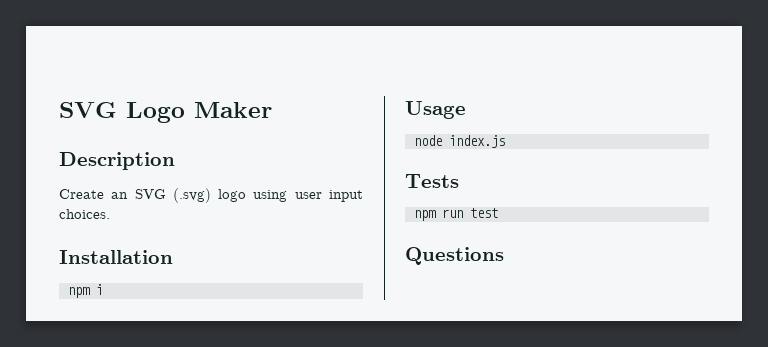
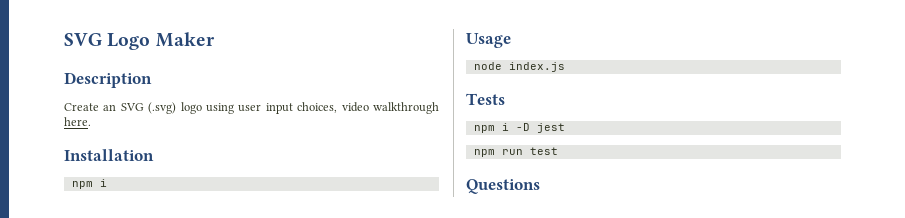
- Create an SVG (.svg) logo using user input choices.
+ Create an SVG (.svg) logo using user input choices, video walkthrough here.
+ npm i -D jest

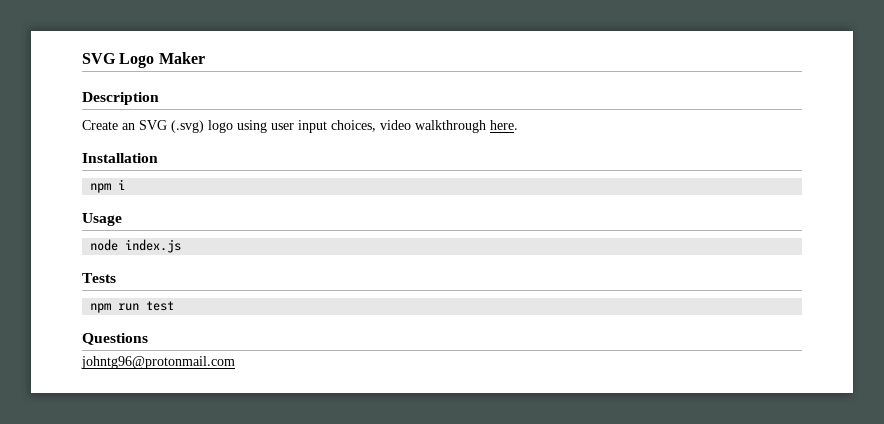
- npm i -D jest
+ johntg96@protonmail.com

